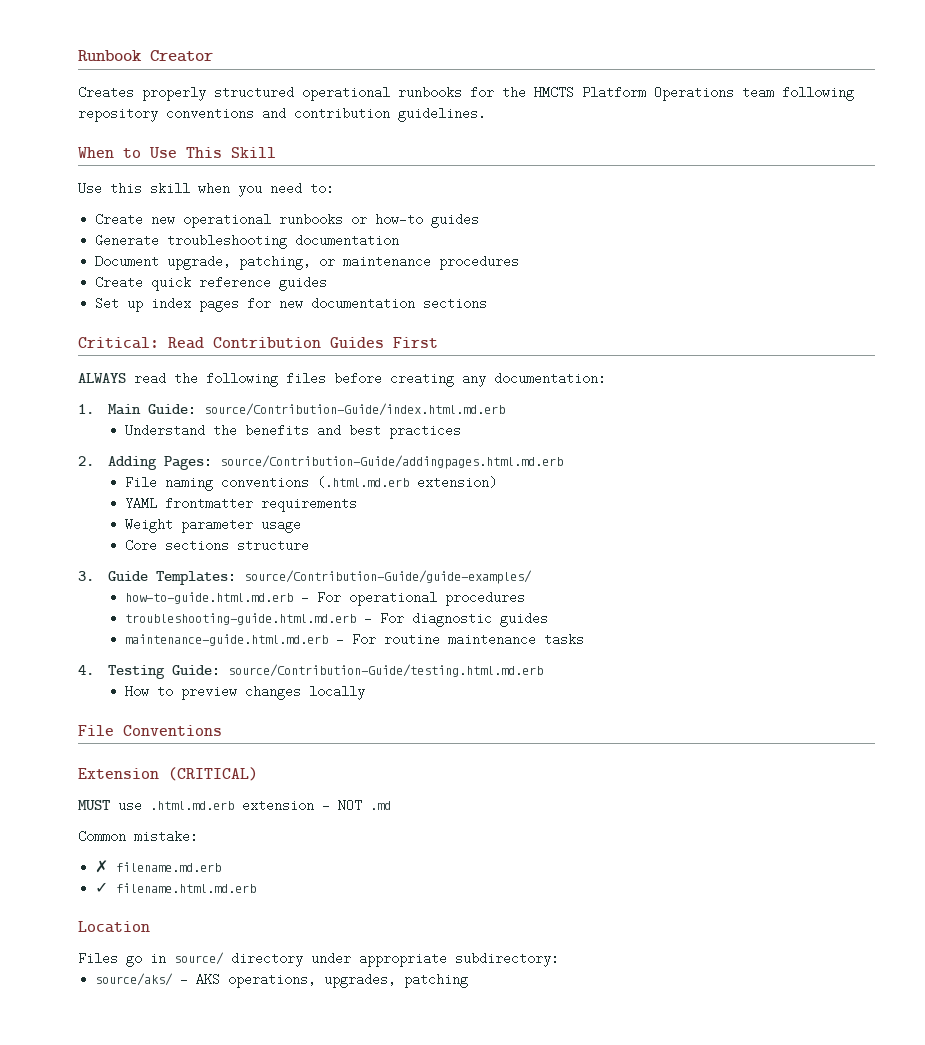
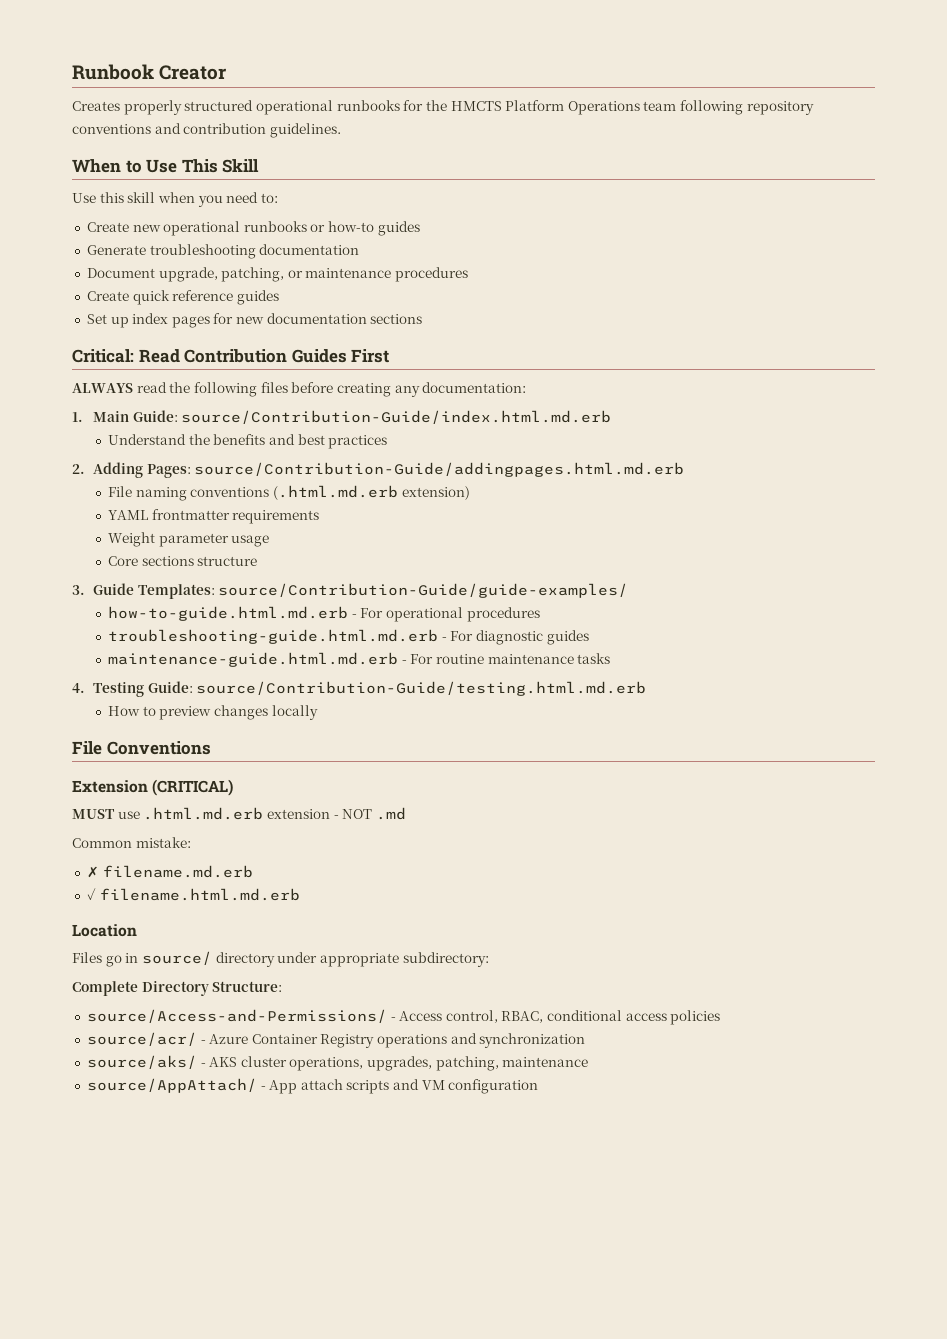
+ Complete Directory Structure:
+ source/Access-and-Permissions/ - Access control, RBAC, conditional access policies
+ source/acr/ - Azure Container Registry operations and synchronization
- source/aks/ - AKS operations, upgrades, patching
+ source/aks/ - AKS cluster operations, upgrades, patching, maintenance
+ source/AppAttach/ - App attach scripts and VM configuration

